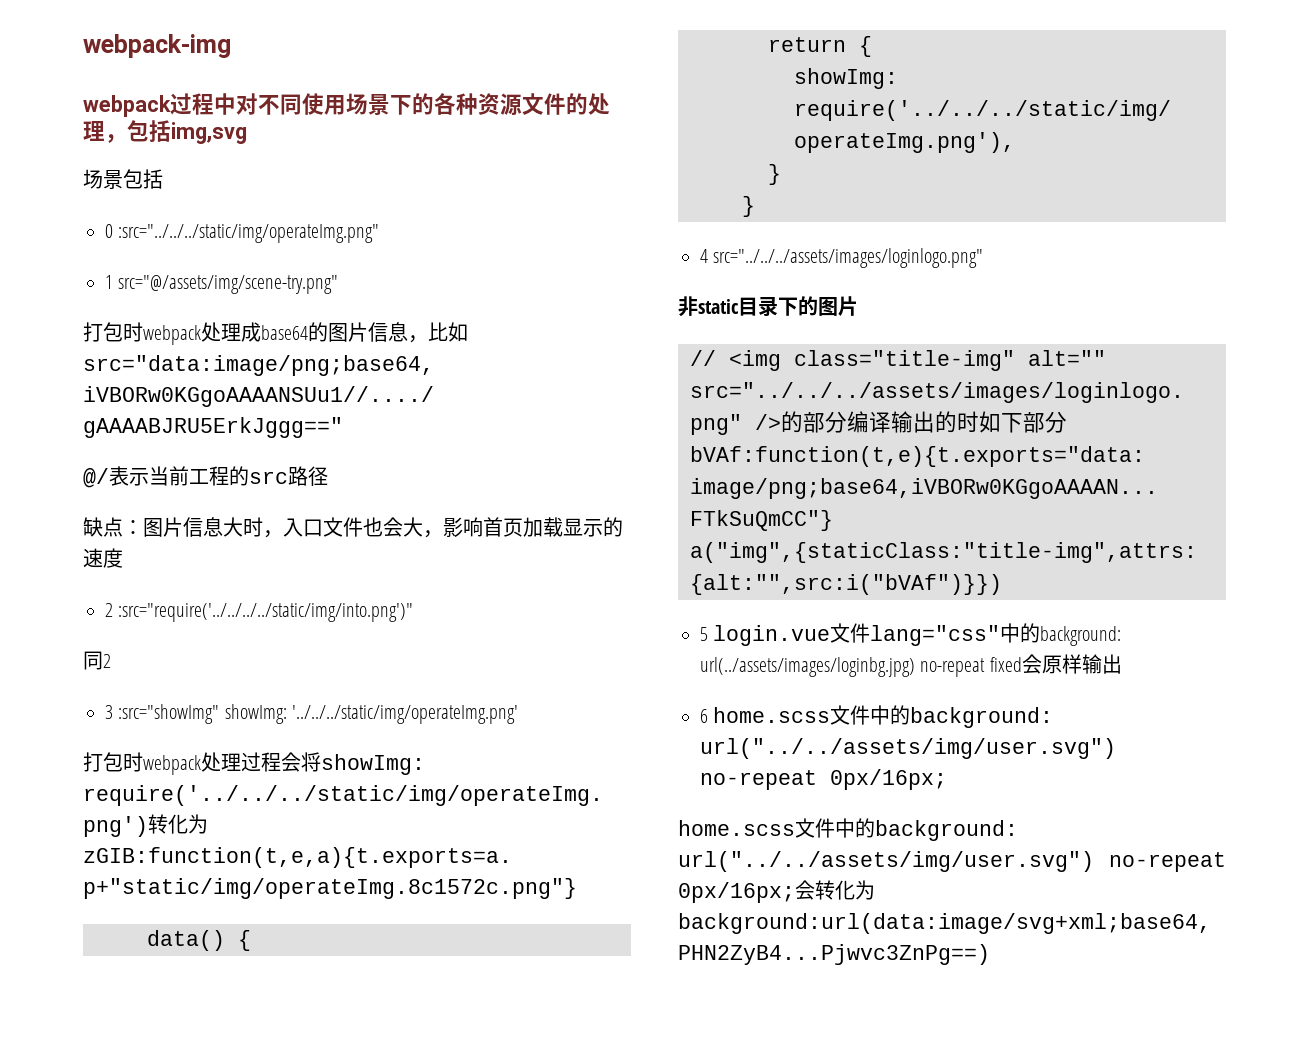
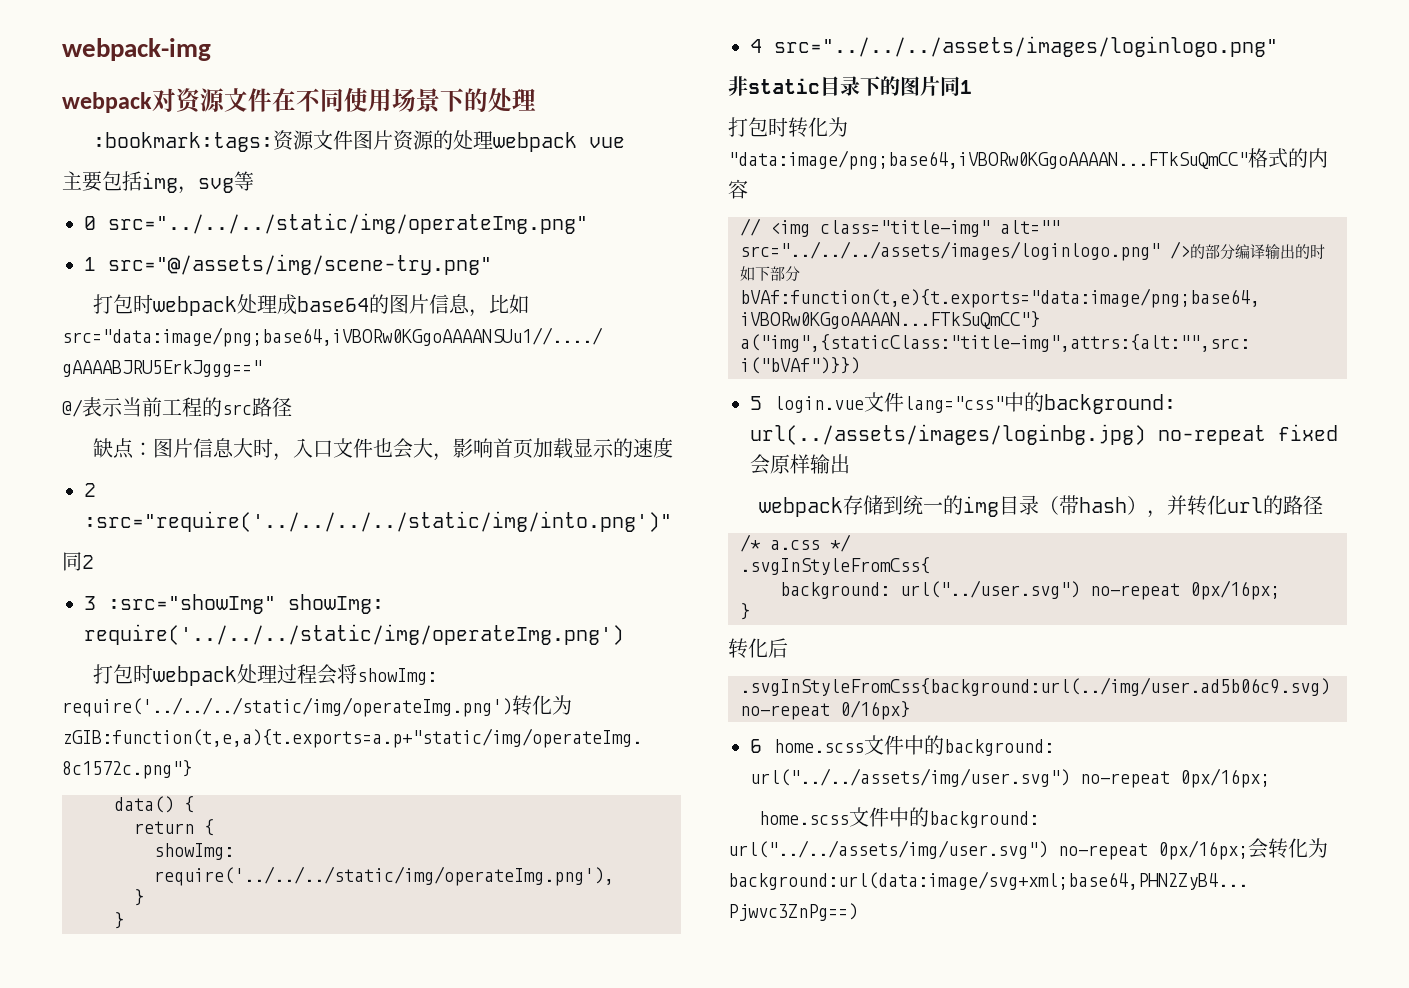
- webpack过程中对不同使用场景下的各种资源文件的处理，包括img,svg
- 场景包括
+ webpack对资源文件在不同使用场景下的处理
+ :bookmark:tags:资源文件图片资源的处理webpack vue
+ 主要包括img，svg等
- 0 :src="../../../static/img/operateImg.png"
+ 0 src="../../../static/img/operateImg.png"
- 3 :src="showImg" showImg: '../../../static/img/operateImg.png'
+ 3 :src="showImg" showImg: require('../../../static/img/operateImg.png')
- 非static目录下的图片
+ 非static目录下的图片同1
+ 打包时转化为"data:image/png;base64,iVBORw0KGgoAAAAN...FTkSuQmCC"格式的内容
+ webpack存储到统一的img目录（带hash），并转化url的路径
+ /* a.css */
+ .svgInStyleFromCss{
+ background: url("../user.svg") no-repeat 0px/16px;
+ }
+ 转化后
+ .svgInStyleFromCss{background:url(../img/user.ad5b06c9.svg) no-repeat 0/16px}

